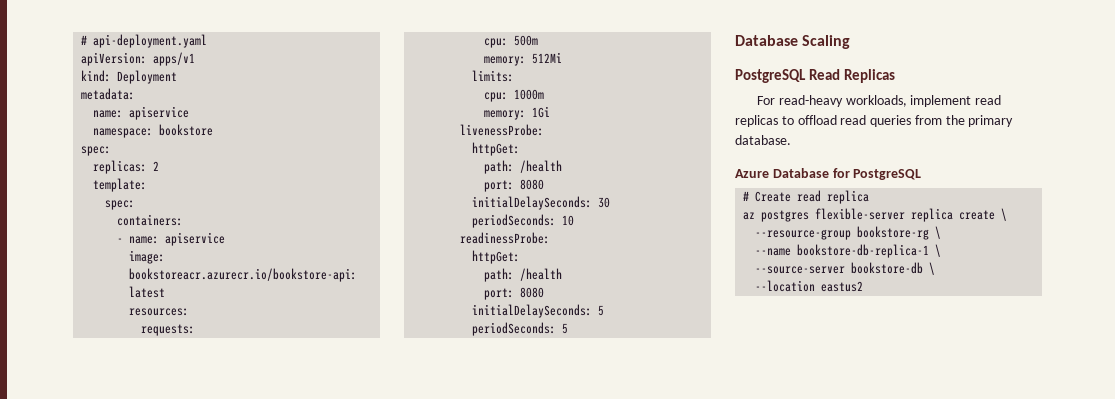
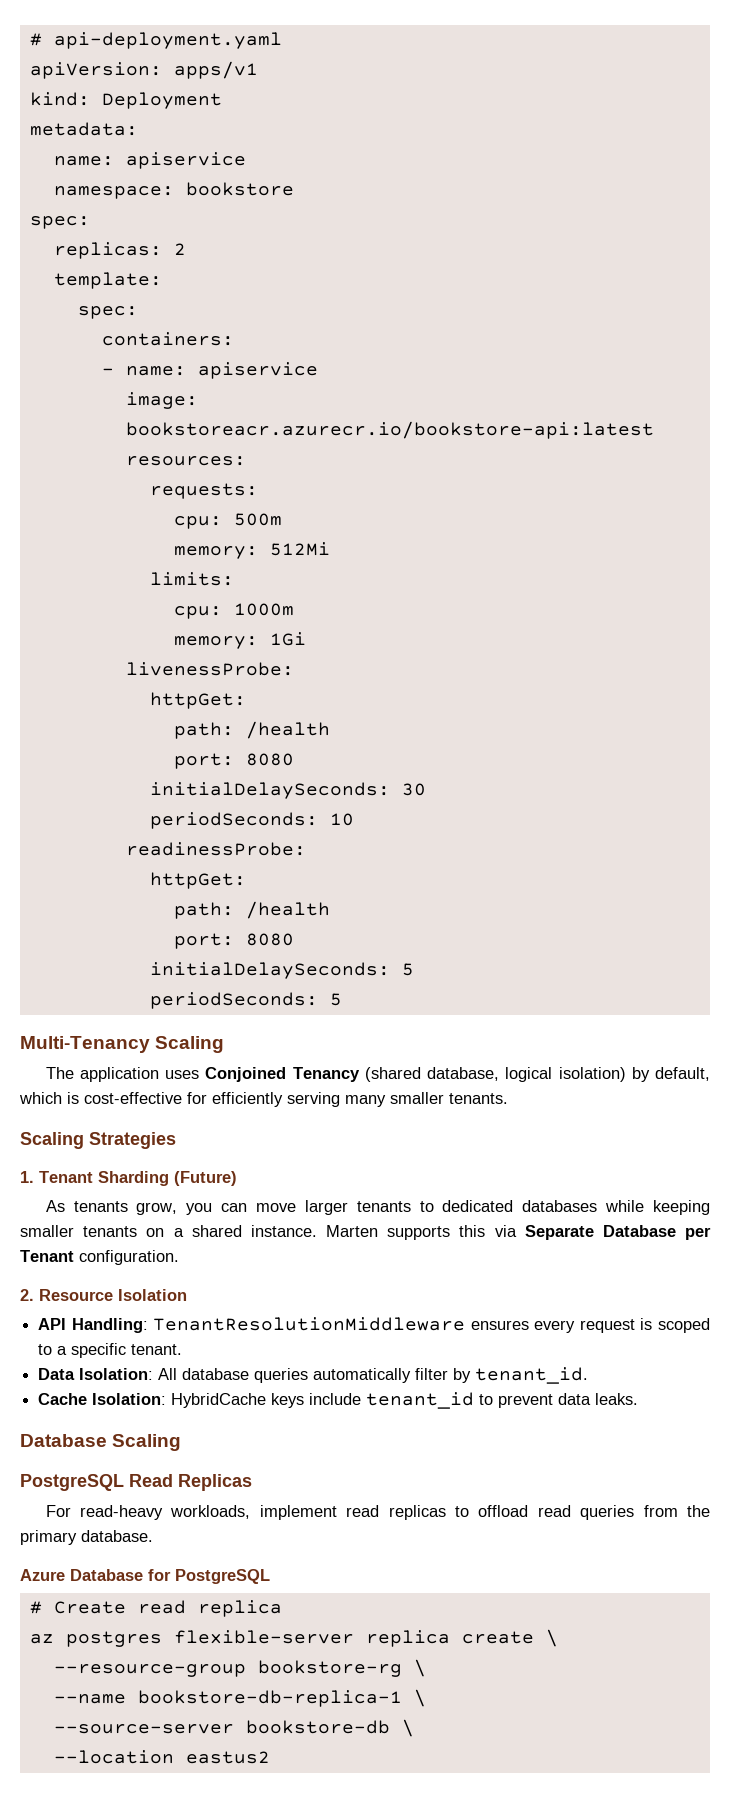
+ Multi-Tenancy Scaling
+ The application uses Conjoined Tenancy (shared database, logical isolation) by default, which is cost-effective for efficiently serving many smaller tenants.
+ Scaling Strategies
+ 1. Tenant Sharding (Future)
+ As tenants grow, you can move larger tenants to dedicated databases while keeping smaller tenants on a shared instance. Marten supports this via Separate Database per Tenant configuration.
+ 2. Resource Isolation
+ API Handling: TenantResolutionMiddleware ensures every request is scoped to a specific tenant.
+ Data Isolation: All database queries automatically filter by tenant_id.
+ Cache Isolation: HybridCache keys include tenant_id to prevent data leaks.

